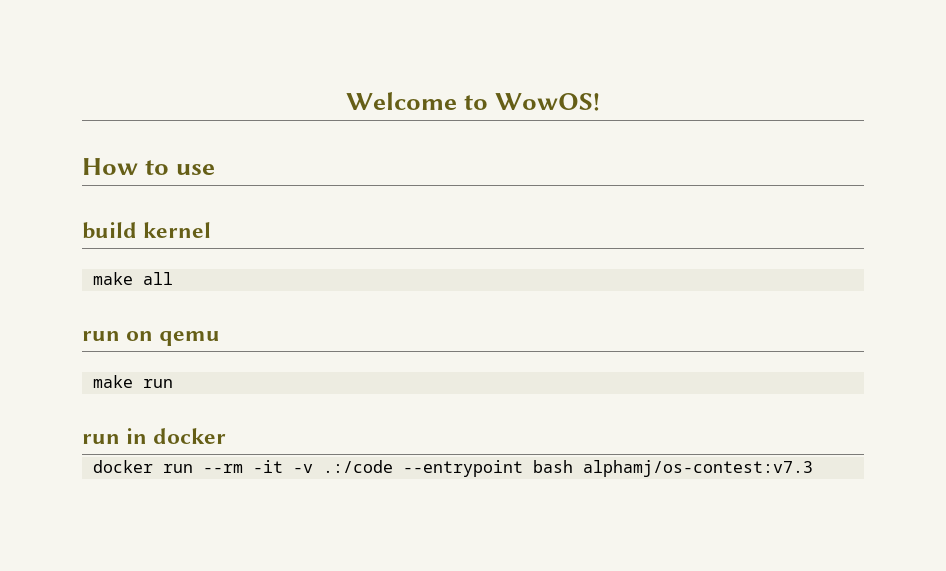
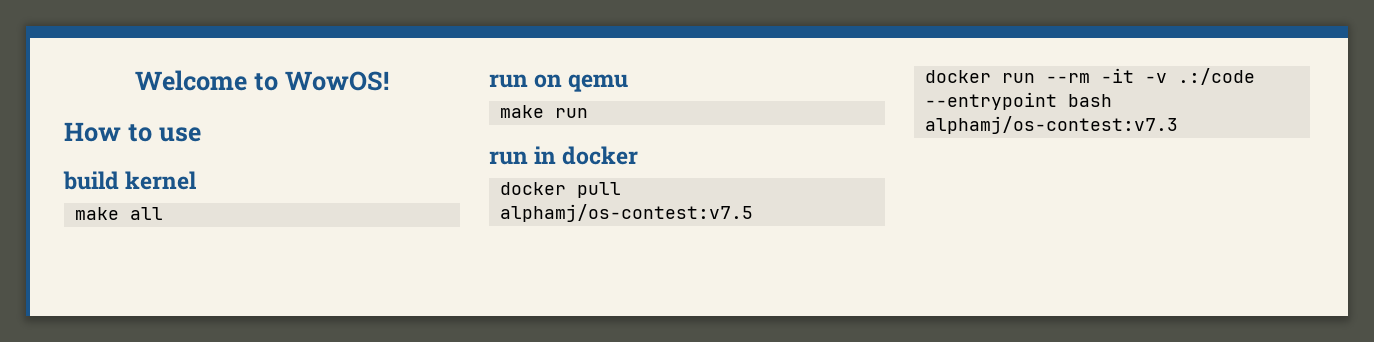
+ docker pull alphamj/os-contest:v7.5

